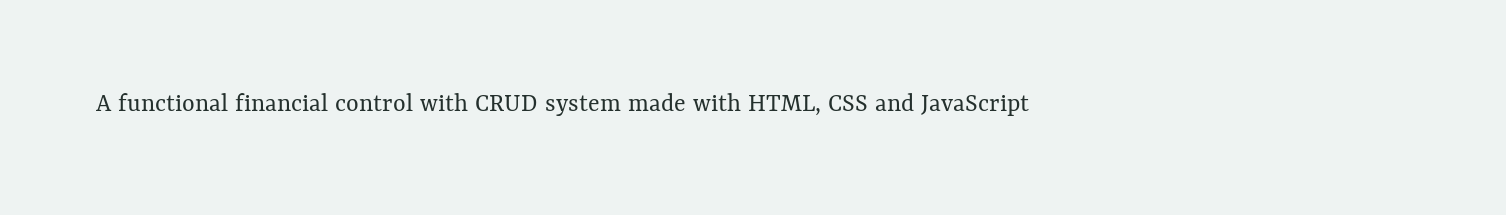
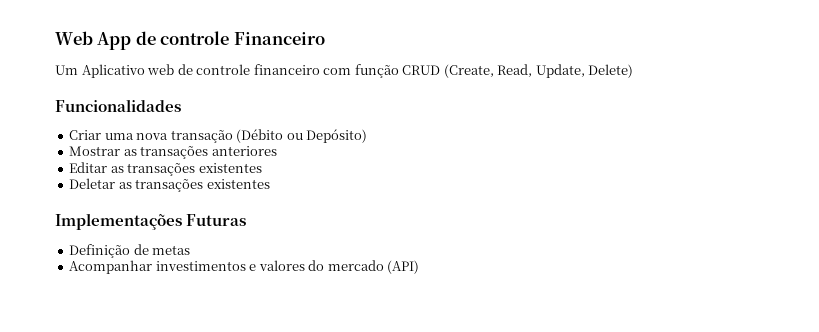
- A functional financial control with CRUD system made with HTML, CSS and JavaScript
+ Web App de controle Financeiro
+ Um Aplicativo web de controle financeiro com função CRUD (Create, Read, Update, Delete)
+ Funcionalidades
+ Criar uma nova transação (Débito ou Depósito)
+ Mostrar as transações anteriores
+ Editar as transações existentes
+ Deletar as transações existentes
+ Implementações Futuras
+ Definição de metas
+ Acompanhar investimentos e valores do mercado (API)

